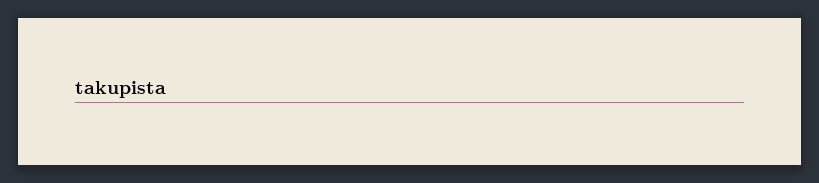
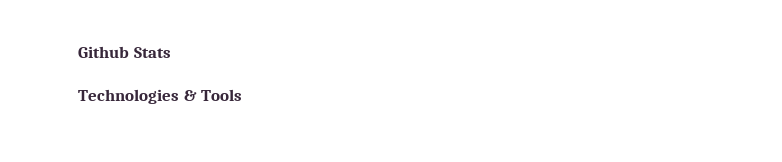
- takupista
+ Github Stats
+ Technologies & Tools

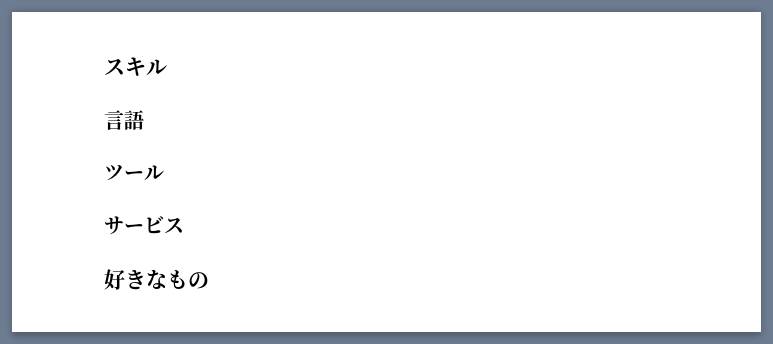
- Github Stats
- Technologies & Tools
+ スキル
+ 言語
+ ツール
+ サービス
+ 好きなもの

